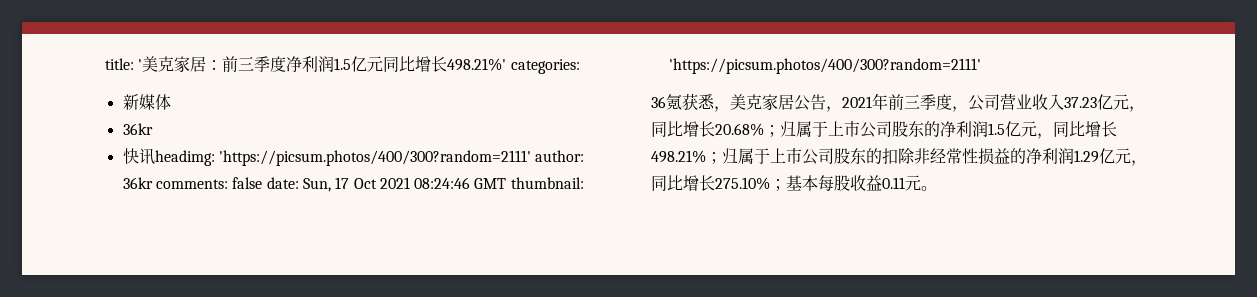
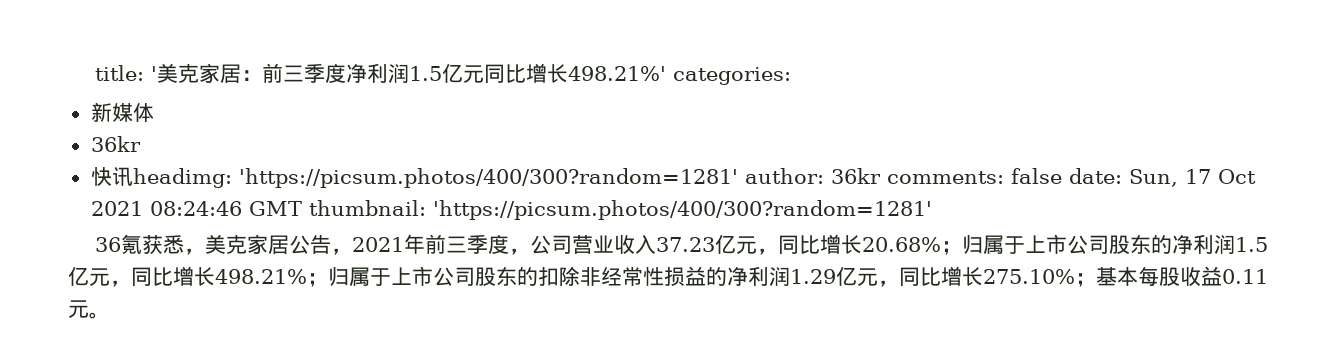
- 快讯headimg: 'https://picsum.photos/400/300?random=2111' author: 36kr comments: false date: Sun, 17 Oct 2021 08:24:46 GMT thumbnail: 'https://picsum.photos/400/300?random=2111'
+ 快讯headimg: 'https://picsum.photos/400/300?random=1281' author: 36kr comments: false date: Sun, 17 Oct 2021 08:24:46 GMT thumbnail: 'https://picsum.photos/400/300?random=1281'

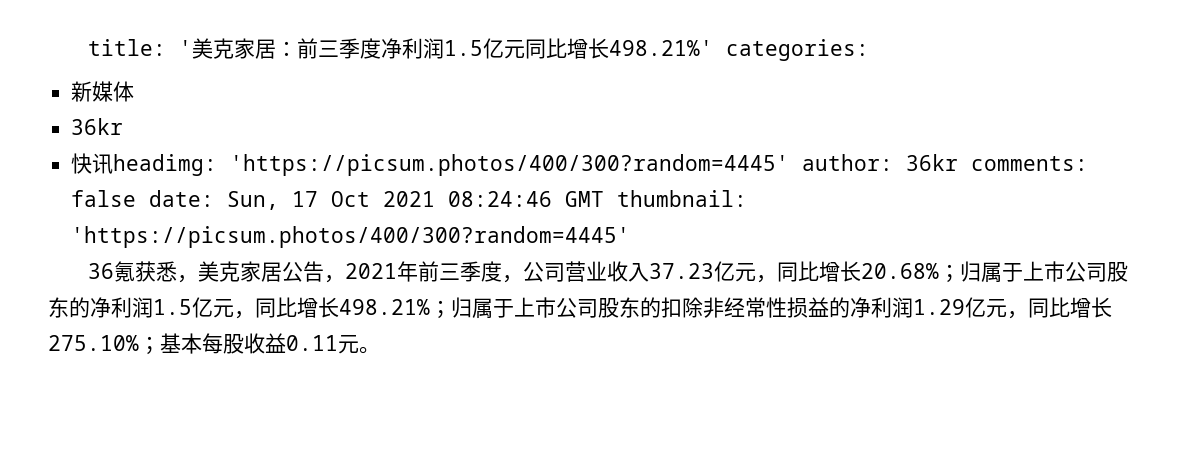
- 快讯headimg: 'https://picsum.photos/400/300?random=1281' author: 36kr comments: false date: Sun, 17 Oct 2021 08:24:46 GMT thumbnail: 'https://picsum.photos/400/300?random=1281'
+ 快讯headimg: 'https://picsum.photos/400/300?random=4445' author: 36kr comments: false date: Sun, 17 Oct 2021 08:24:46 GMT thumbnail: 'https://picsum.photos/400/300?random=4445'

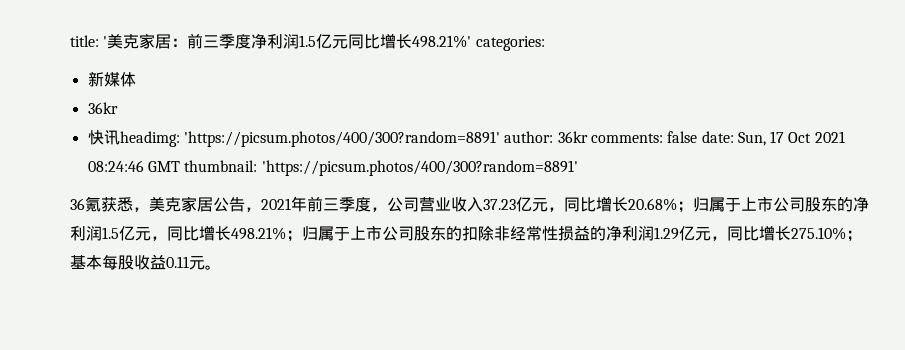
- 快讯headimg: 'https://picsum.photos/400/300?random=4445' author: 36kr comments: false date: Sun, 17 Oct 2021 08:24:46 GMT thumbnail: 'https://picsum.photos/400/300?random=4445'
+ 快讯headimg: 'https://picsum.photos/400/300?random=8891' author: 36kr comments: false date: Sun, 17 Oct 2021 08:24:46 GMT thumbnail: 'https://picsum.photos/400/300?random=8891'

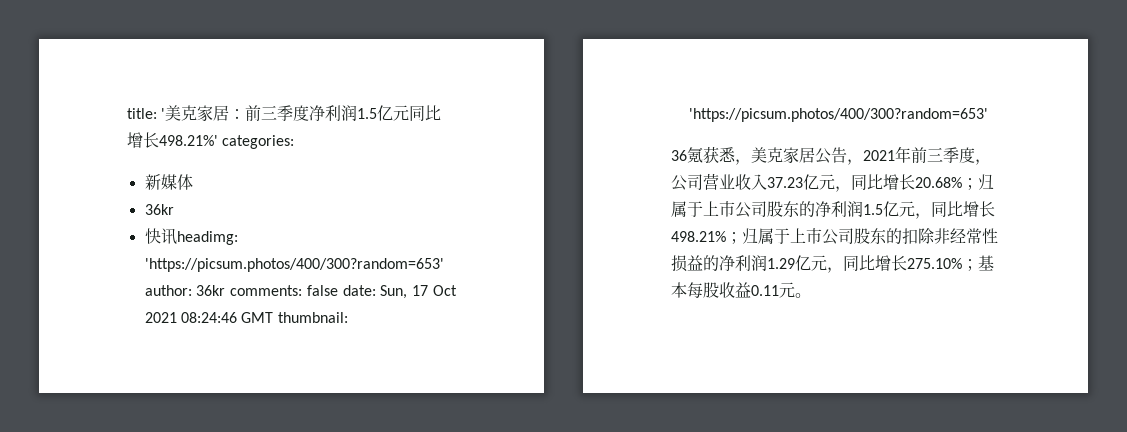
- 快讯headimg: 'https://picsum.photos/400/300?random=8891' author: 36kr comments: false date: Sun, 17 Oct 2021 08:24:46 GMT thumbnail: 'https://picsum.photos/400/300?random=8891'
+ 快讯headimg: 'https://picsum.photos/400/300?random=653' author: 36kr comments: false date: Sun, 17 Oct 2021 08:24:46 GMT thumbnail: 'https://picsum.photos/400/300?random=653'

